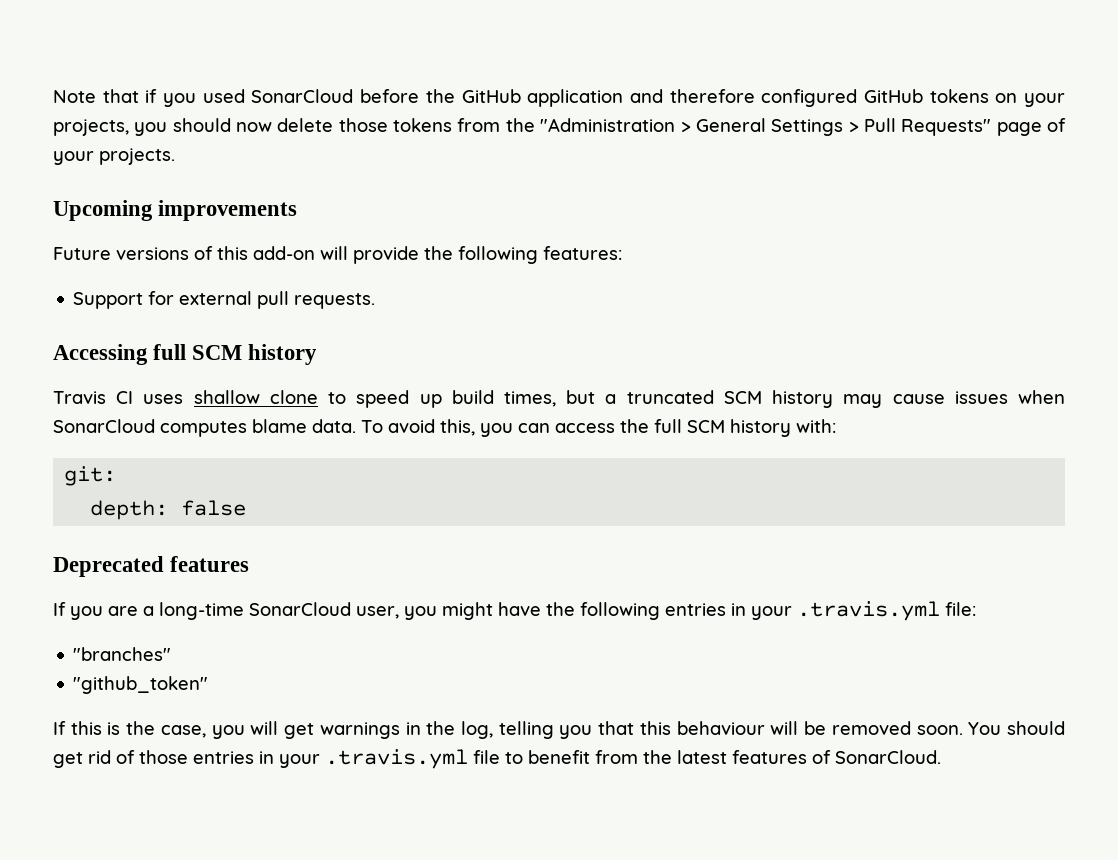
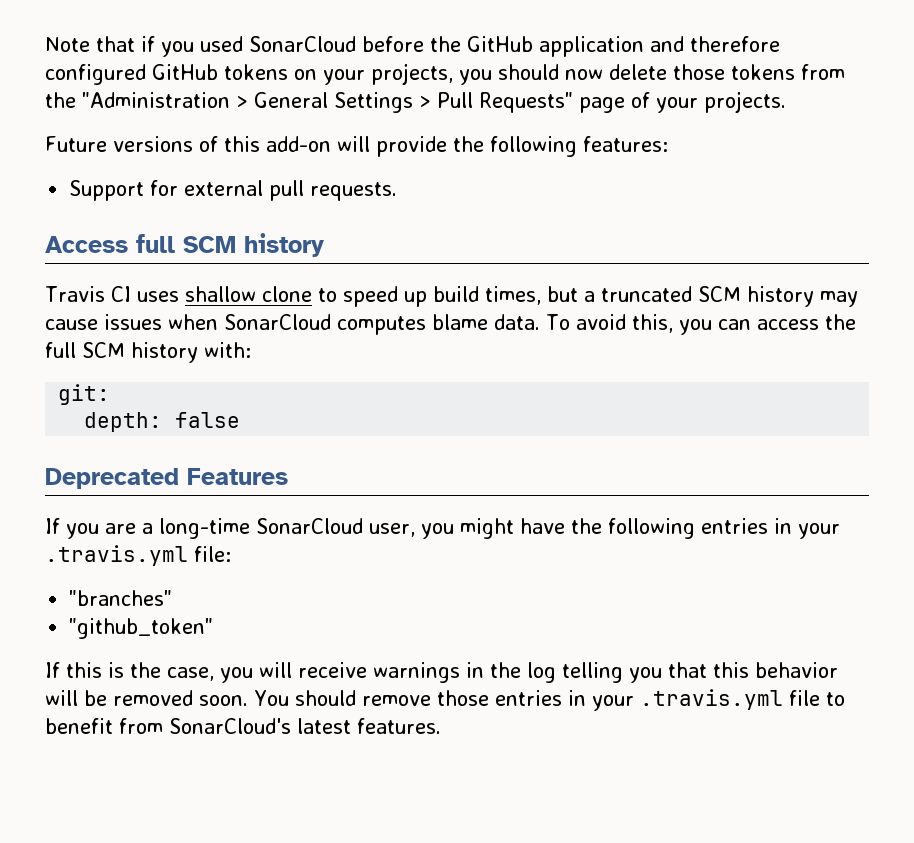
- Upcoming improvements
- Accessing full SCM history
+ Access full SCM history
- Deprecated features
+ Deprecated Features
- If this is the case, you will get warnings in the log, telling you that this behaviour will be removed soon.
+ If this is the case, you will receive warnings in the log telling you that this behavior will be removed soon.
- You should get rid of those entries in your .travis.yml file to benefit from the latest features of SonarCloud.
+ You should remove those entries in your .travis.yml file to benefit from SonarCloud's latest features.

